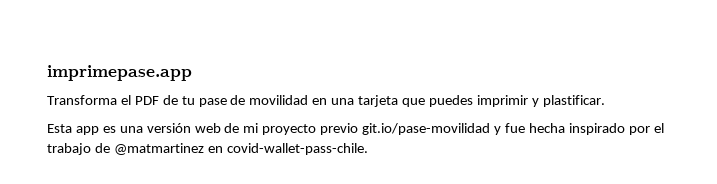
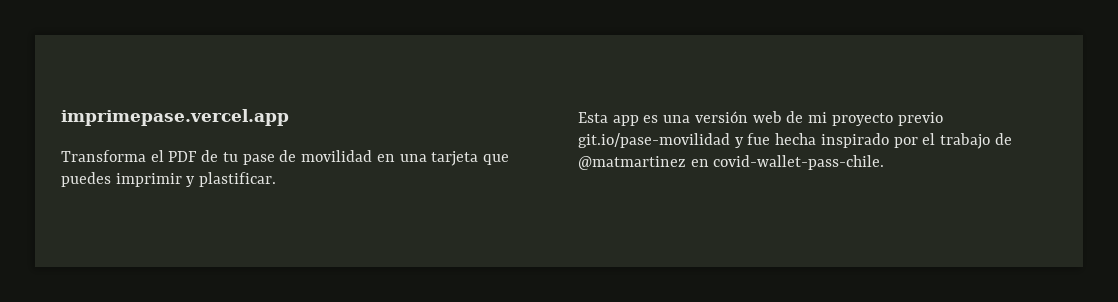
- imprimepase.app
+ imprimepase.vercel.app

